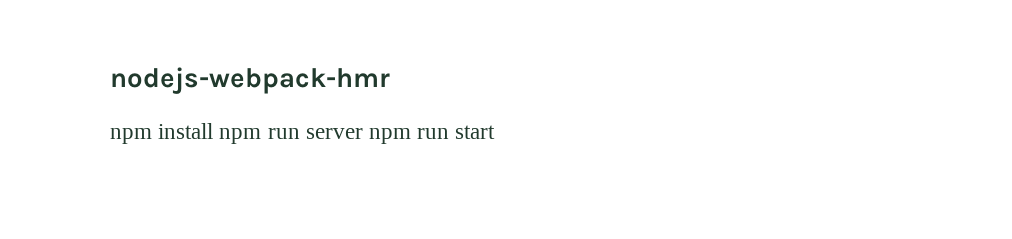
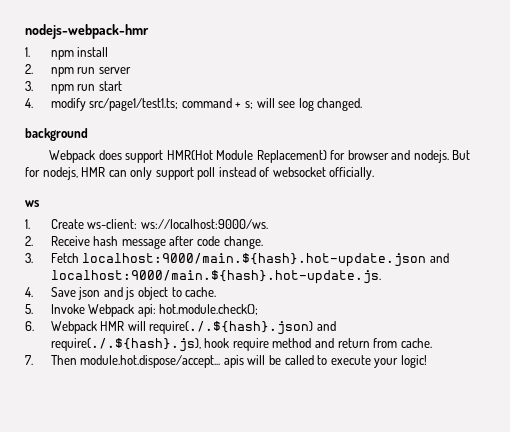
- npm install npm run server npm run start
+ 1. npm install
+ 2. npm run server
+ 3. npm run start
+ 4. modify src/page1/test1.ts; command + s; will see log changed.
+ background
+ Webpack does support HMR(Hot Module Replacement) for browser and nodejs. But for nodejs, HMR can only support poll instead of websocket officially.
+ ws
+ 1. Create ws-client: ws://localhost:9000/ws.
+ 2. Receive hash message after code change.
+ 3. Fetch localhost:9000/main.${hash}.hot-update.json and localhost:9000/main.${hash}.hot-update.js.
+ 4. Save json and js object to cache.
+ 5. Invoke Webpack api: hot.module.check();
+ 6. Webpack HMR will require(./.${hash}.json) and require(./.${hash}.js), hook require method and return from cache.
+ 7. Then module.hot.dispose/accept... apis will be called to execute your logic!

